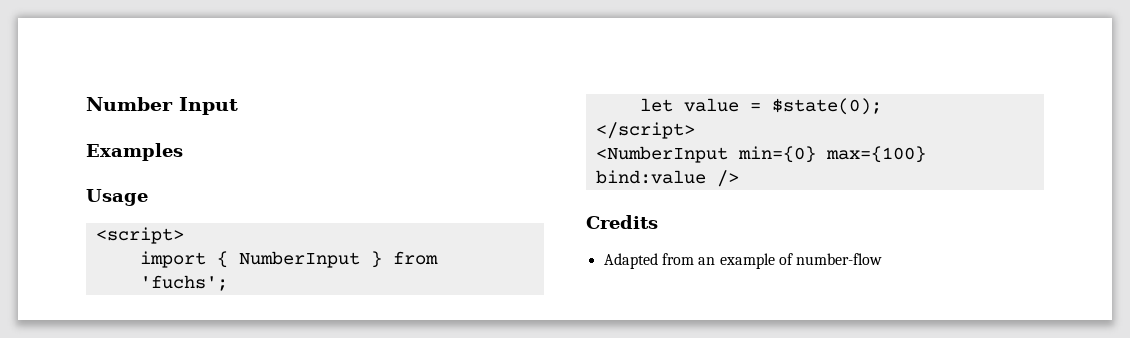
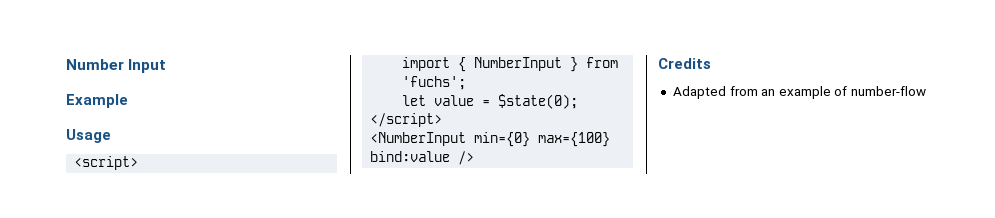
- Examples
+ Example

